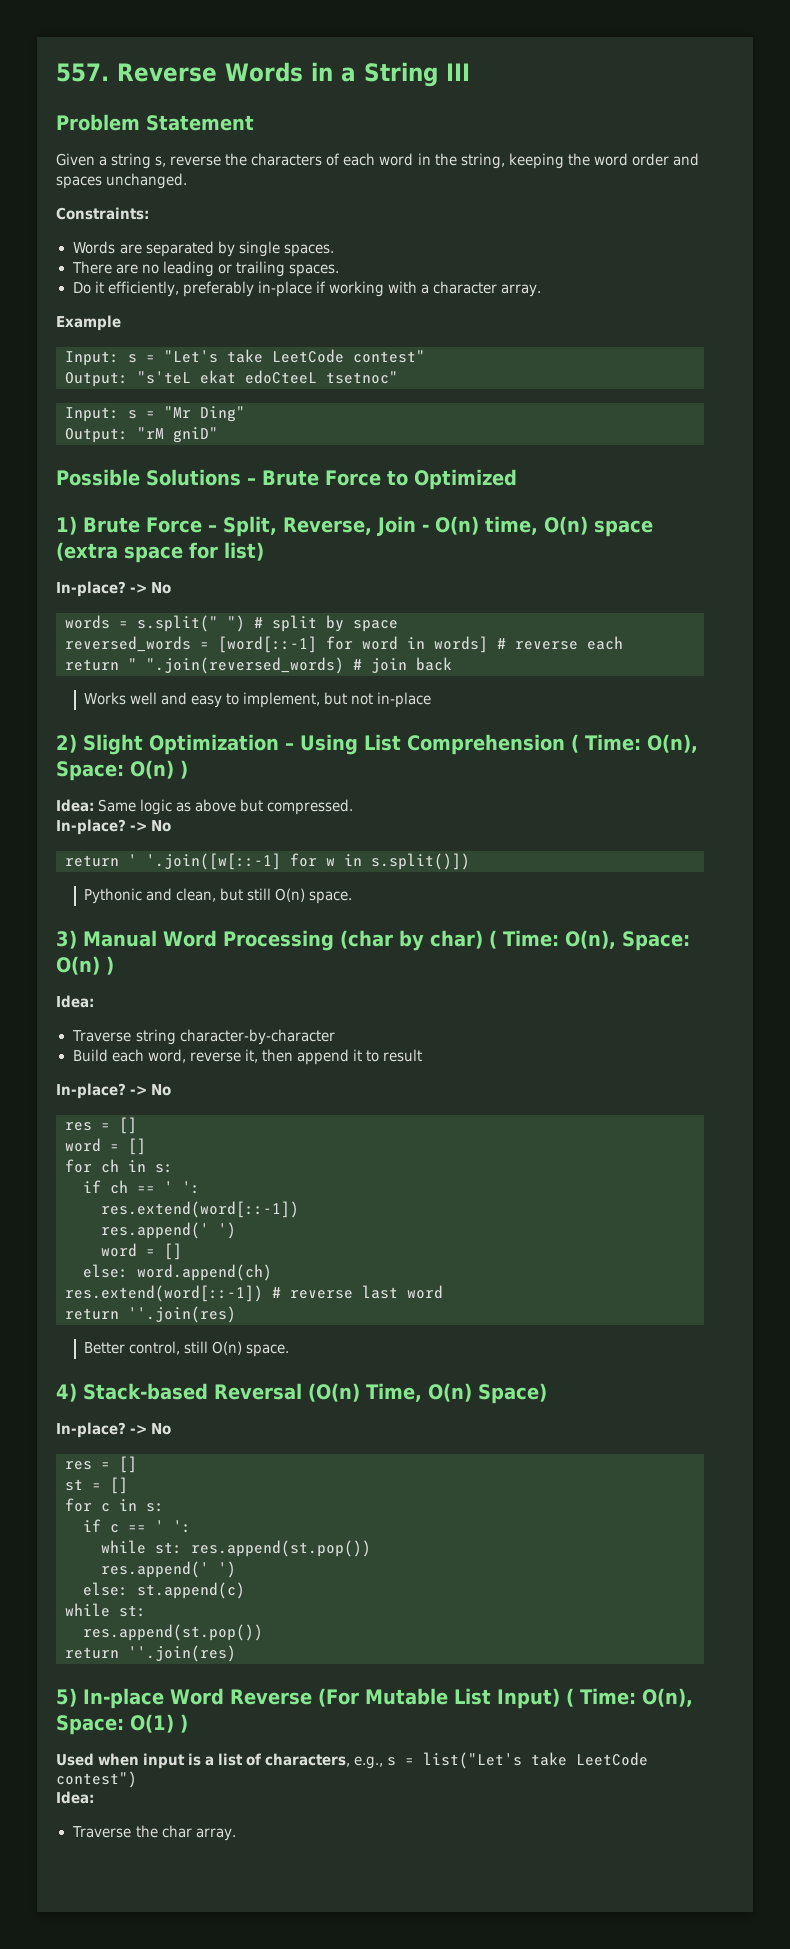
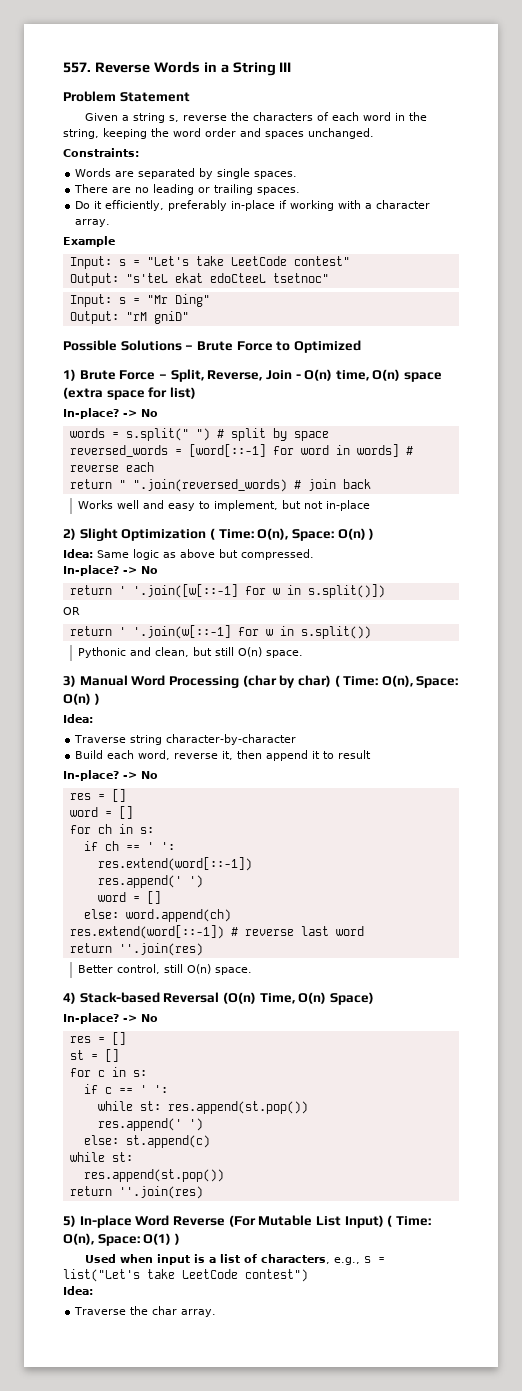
- 2) Slight Optimization – Using List Comprehension ( Time: O(n), Space: O(n) )
+ 2) Slight Optimization ( Time: O(n), Space: O(n) )
+ OR
+ return ' '.join(w[::-1] for w in s.split())

